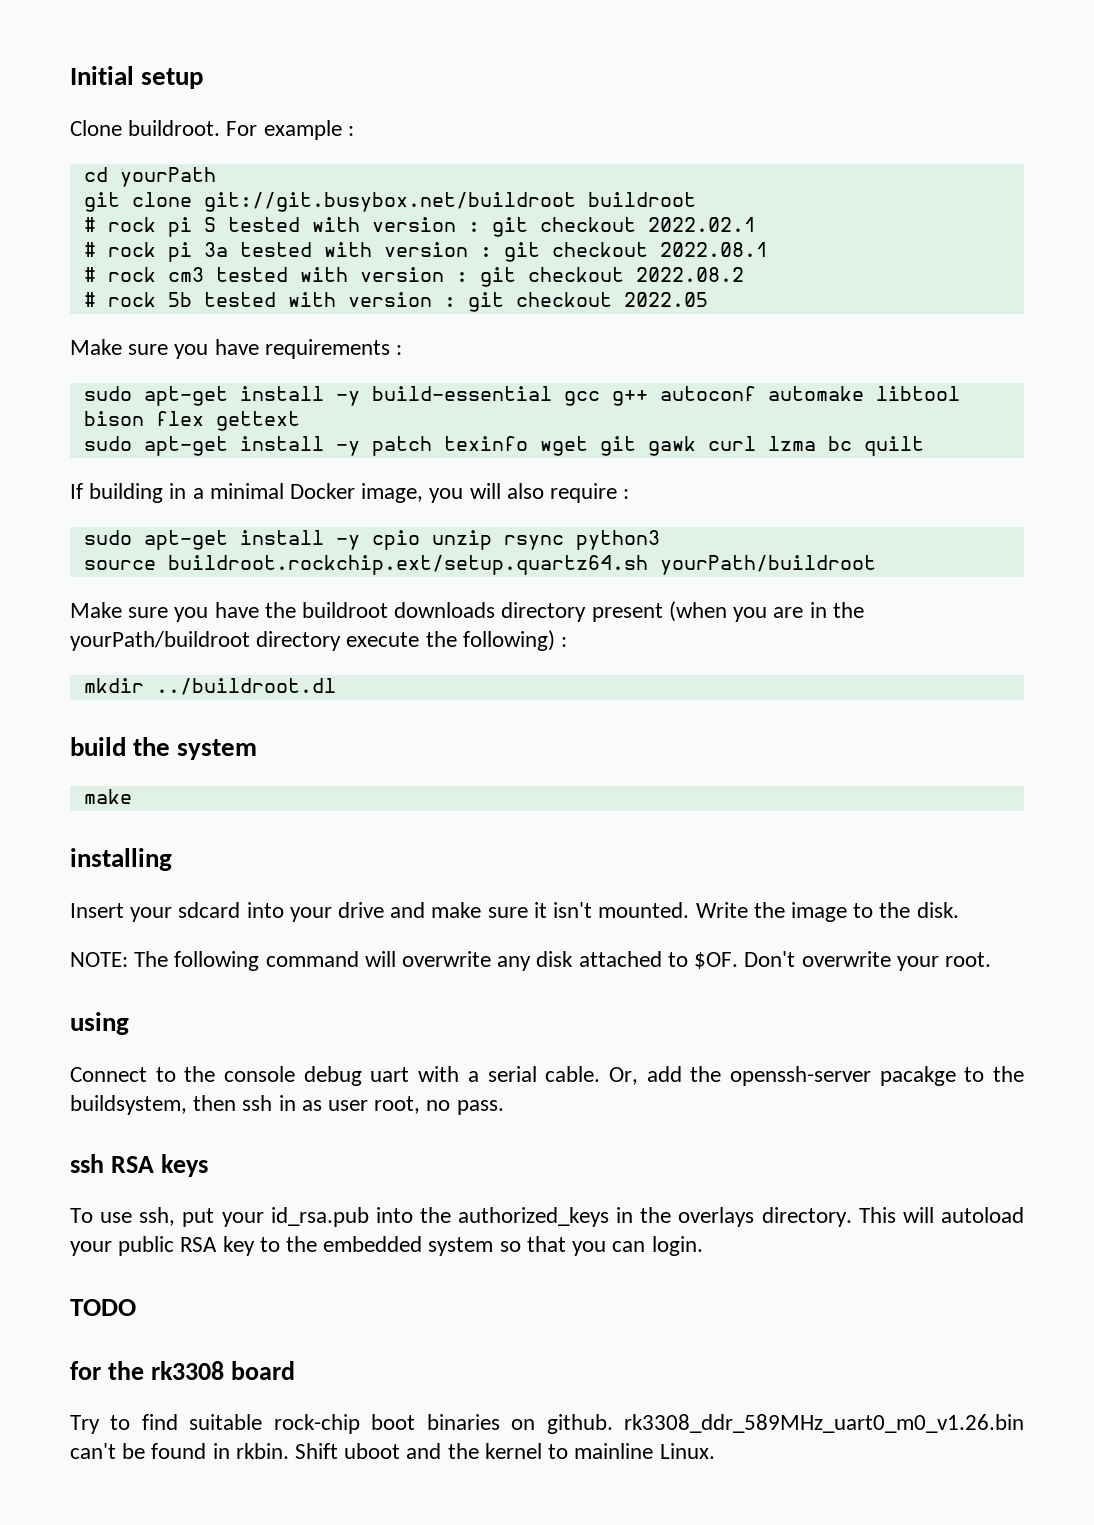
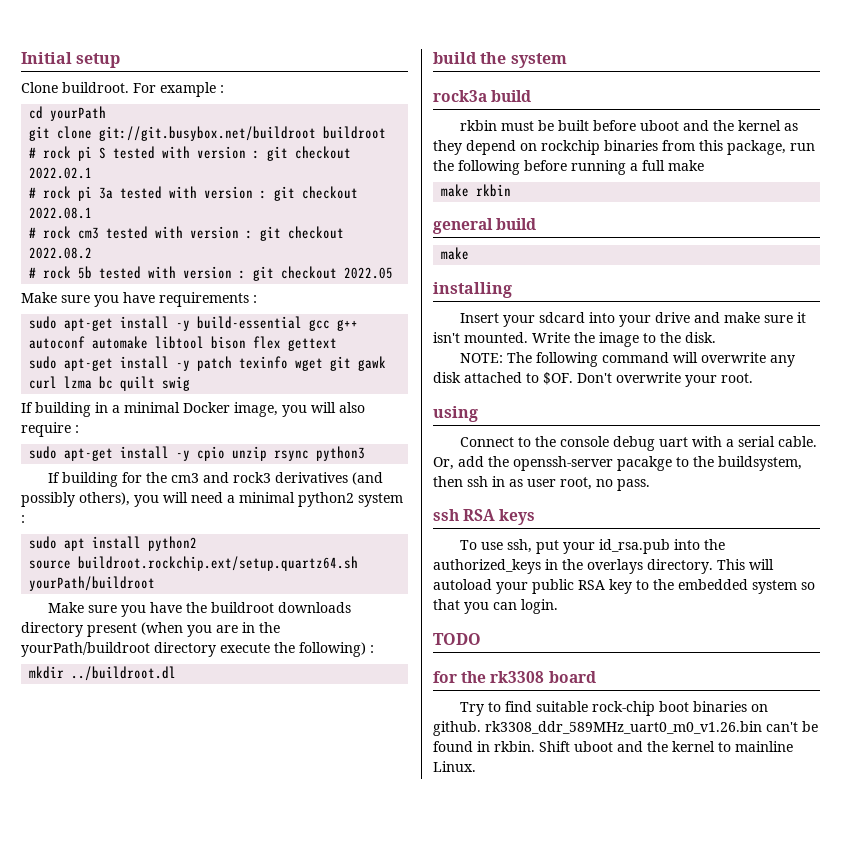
- sudo apt-get install -y patch texinfo wget git gawk curl lzma bc quilt
+ sudo apt-get install -y patch texinfo wget git gawk curl lzma bc quilt swig
+ If building for the cm3 and rock3 derivatives (and possibly others), you will need a minimal python2 system :
+ sudo apt install python2
+ rock3a build
+ rkbin must be built before uboot and the kernel as they depend on rockchip binaries from this package, run the following before running a full make
+ make rkbin
+ general build

